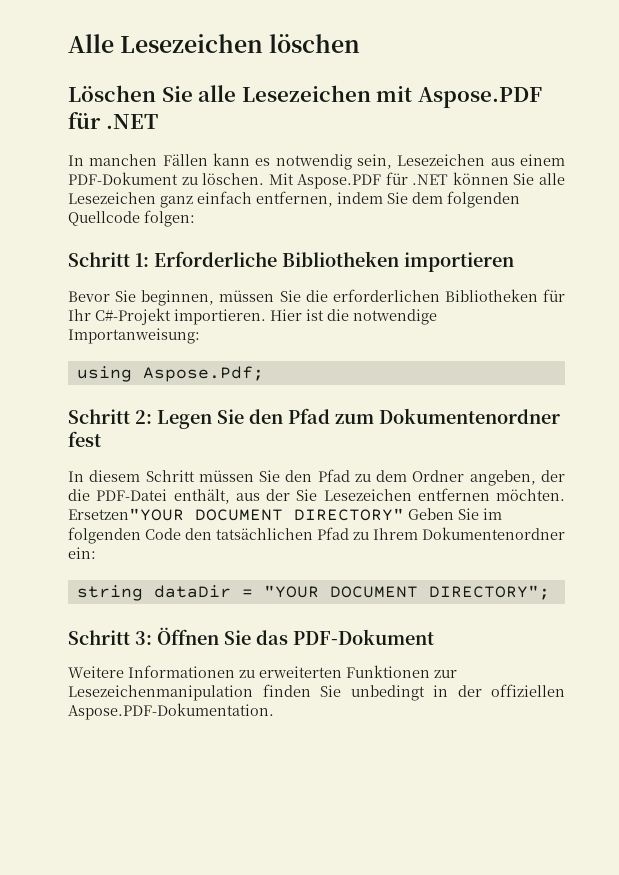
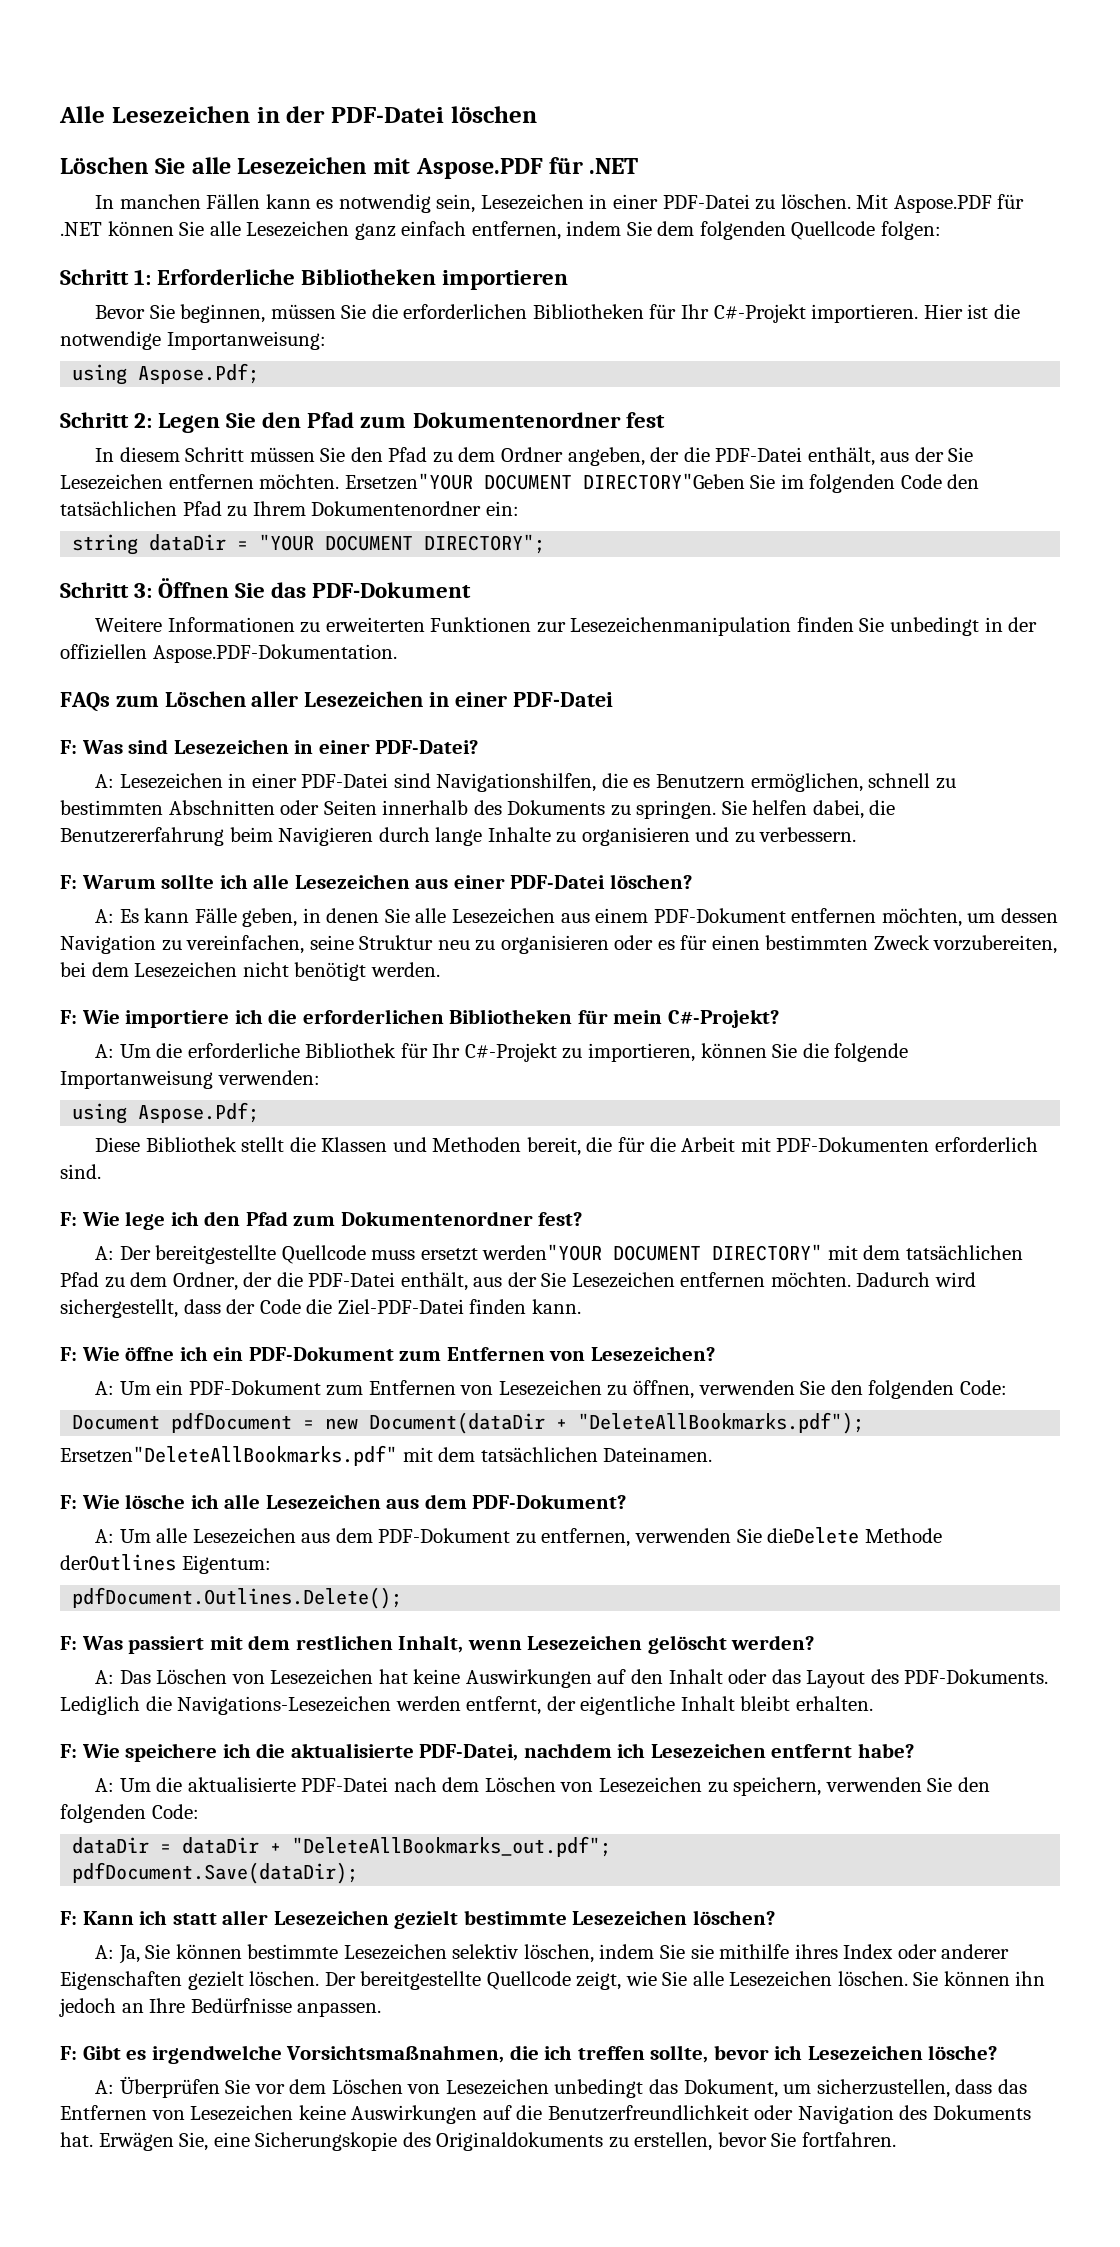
- Alle Lesezeichen löschen
+ Alle Lesezeichen in der PDF-Datei löschen
- In manchen Fällen kann es notwendig sein, Lesezeichen aus einem PDF-Dokument zu löschen.
+ In manchen Fällen kann es notwendig sein, Lesezeichen in einer PDF-Datei zu löschen.
- Ersetzen"YOUR DOCUMENT DIRECTORY" Geben Sie im folgenden Code den tatsächlichen Pfad zu Ihrem Dokumentenordner ein:
+ Ersetzen"YOUR DOCUMENT DIRECTORY"Geben Sie im folgenden Code den tatsächlichen Pfad zu Ihrem Dokumentenordner ein:
+ FAQs zum Löschen aller Lesezeichen in einer PDF-Datei
+ F: Was sind Lesezeichen in einer PDF-Datei?
+ A: Lesezeichen in einer PDF-Datei sind Navigationshilfen, die es Benutzern ermöglichen, schnell zu bestimmten Abschnitten oder Seiten innerhalb des Dokuments zu springen. Sie helfen dabei, die Benutzererfahrung beim Navigieren durch lange Inhalte zu organisieren und zu verbessern.
+ F: Warum sollte ich alle Lesezeichen aus einer PDF-Datei löschen?
+ A: Es kann Fälle geben, in denen Sie alle Lesezeichen aus einem PDF-Dokument entfernen möchten, um dessen Navigation zu vereinfachen, seine Struktur neu zu organisieren oder es für einen bestimmten Zweck vorzubereiten, bei dem Lesezeichen nicht benötigt werden.
+ F: Wie importiere ich die erforderlichen Bibliotheken für mein C#-Projekt?
+ A: Um die erforderliche Bibliothek für Ihr C#-Projekt zu importieren, können Sie die folgende Importanweisung verwenden:
+ using Aspose.Pdf;
+ Diese Bibliothek stellt die Klassen und Methoden bereit, die für die Arbeit mit PDF-Dokumenten erforderlich sind.
+ F: Wie lege ich den Pfad zum Dokumentenordner fest?
+ A: Der bereitgestellte Quellcode muss ersetzt werden"YOUR DOCUMENT DIRECTORY" mit dem tatsächlichen Pfad zu dem Ordner, der die PDF-Datei enthält, aus der Sie Lesezeichen entfernen möchten. Dadurch wird sichergestellt, dass der Code die Ziel-PDF-Datei finden kann.
+ F: Wie öffne ich ein PDF-Dokument zum Entfernen von Lesezeichen?
+ A: Um ein PDF-Dokument zum Entfernen von Lesezeichen zu öffnen, verwenden Sie den folgenden Code:
+ Document pdfDocument = new Document(dataDir + "DeleteAllBookmarks.pdf");
+ Ersetzen"DeleteAllBookmarks.pdf" mit dem tatsächlichen Dateinamen.
+ F: Wie lösche ich alle Lesezeichen aus dem PDF-Dokument?
+ A: Um alle Lesezeichen aus dem PDF-Dokument zu entfernen, verwenden Sie dieDelete Methode derOutlines Eigentum:
+ pdfDocument.Outlines.Delete();
+ F: Was passiert mit dem restlichen Inhalt, wenn Lesezeichen gelöscht werden?
+ A: Das Löschen von Lesezeichen hat keine Auswirkungen auf den Inhalt oder das Layout des PDF-Dokuments. Lediglich die Navigations-Lesezeichen werden entfernt, der eigentliche Inhalt bleibt erhalten.
+ F: Wie speichere ich die aktualisierte PDF-Datei, nachdem ich Lesezeichen entfernt habe?
+ A: Um die aktualisierte PDF-Datei nach dem Löschen von Lesezeichen zu speichern, verwenden Sie den folgenden Code:
+ dataDir = dataDir + "DeleteAllBookmarks_out.pdf";
+ pdfDocument.Save(dataDir);
+ F: Kann ich statt aller Lesezeichen gezielt bestimmte Lesezeichen löschen?
+ A: Ja, Sie können bestimmte Lesezeichen selektiv löschen, indem Sie sie mithilfe ihres Index oder anderer Eigenschaften gezielt löschen. Der bereitgestellte Quellcode zeigt, wie Sie alle Lesezeichen löschen. Sie können ihn jedoch an Ihre Bedürfnisse anpassen.
+ F: Gibt es irgendwelche Vorsichtsmaßnahmen, die ich treffen sollte, bevor ich Lesezeichen lösche?
+ A: Überprüfen Sie vor dem Löschen von Lesezeichen unbedingt das Dokument, um sicherzustellen, dass das Entfernen von Lesezeichen keine Auswirkungen auf die Benutzerfreundlichkeit oder Navigation des Dokuments hat. Erwägen Sie, eine Sicherungskopie des Originaldokuments zu erstellen, bevor Sie fortfahren.

